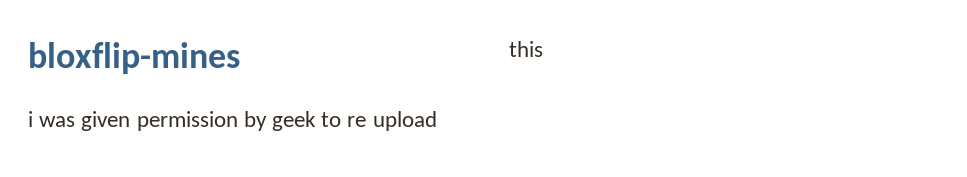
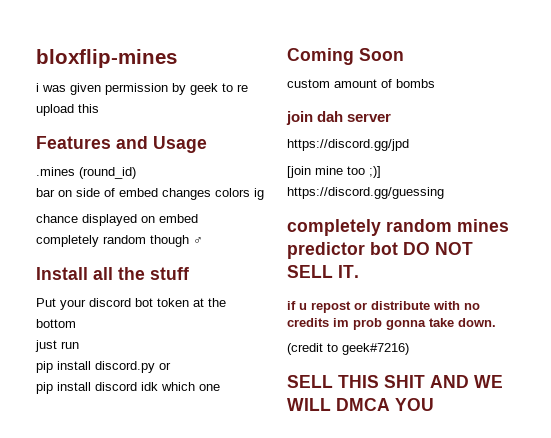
+ Features and Usage
+ .mines (round_id)
+ bar on side of embed changes colors ig
+ chance displayed on embed completely random though ♂
+ Install all the stuff
+ Put your discord bot token at the bottom
+ just run
+ pip install discord.py or
+ pip install discord idk which one
+ Coming Soon
+ custom amount of bombs
+ join dah server
+ https://discord.gg/jpd
+ [join mine too ;)] https://discord.gg/guessing
+ completely random mines predictor bot DO NOT SELL IT.
+ if u repost or distribute with no credits im prob gonna take down.
+ (credit to geek#7216)
+ SELL THIS SHIT AND WE WILL DMCA YOU

